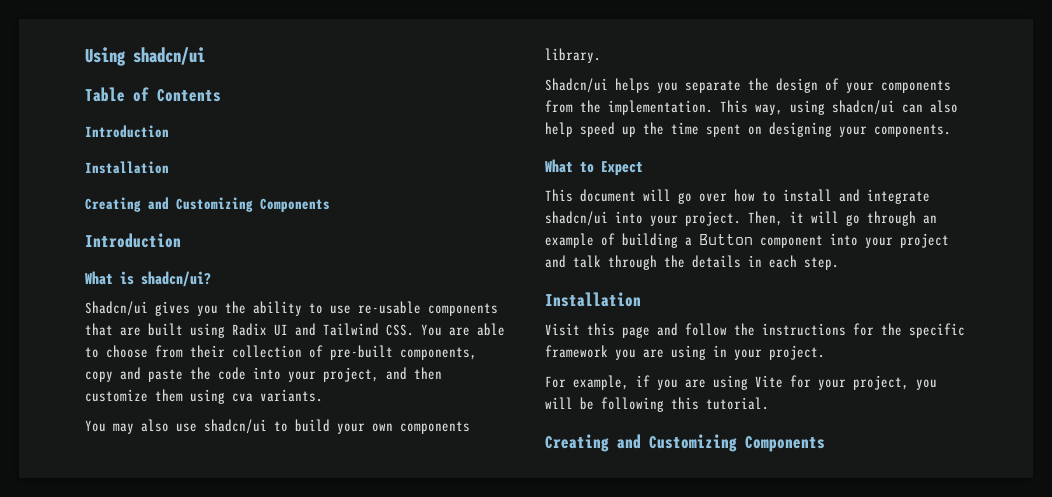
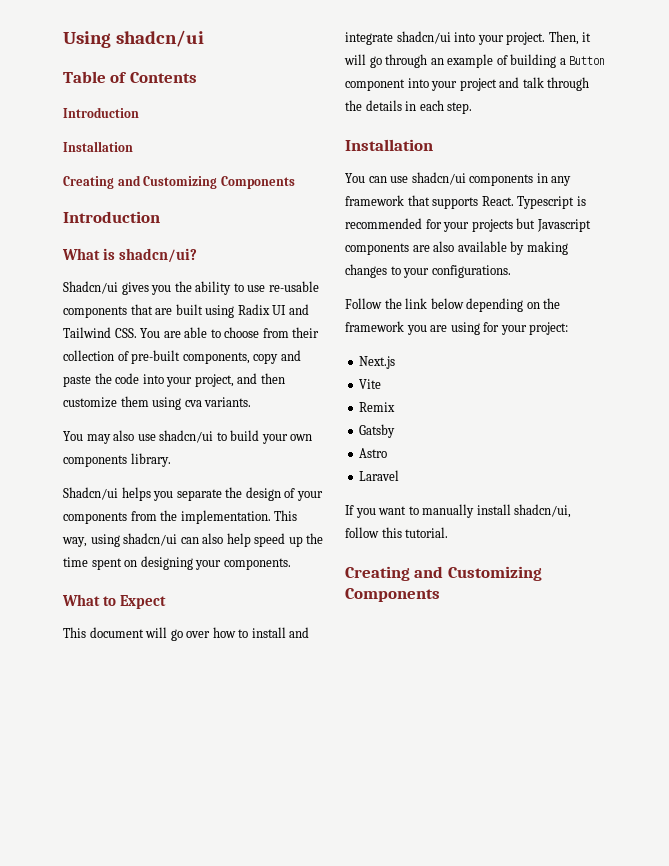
- Visit this page and follow the instructions for the specific framework you are using in your project.
- For example, if you are using Vite for your project, you will be following this tutorial.
+ You can use shadcn/ui components in any framework that supports React. Typescript is recommended for your projects but Javascript components are also available by making changes to your configurations.
+ Follow the link below depending on the framework you are using for your project:
+ Next.js
+ Vite
+ Remix
+ Gatsby
+ Astro
+ Laravel
+ If you want to manually install shadcn/ui, follow this tutorial.

